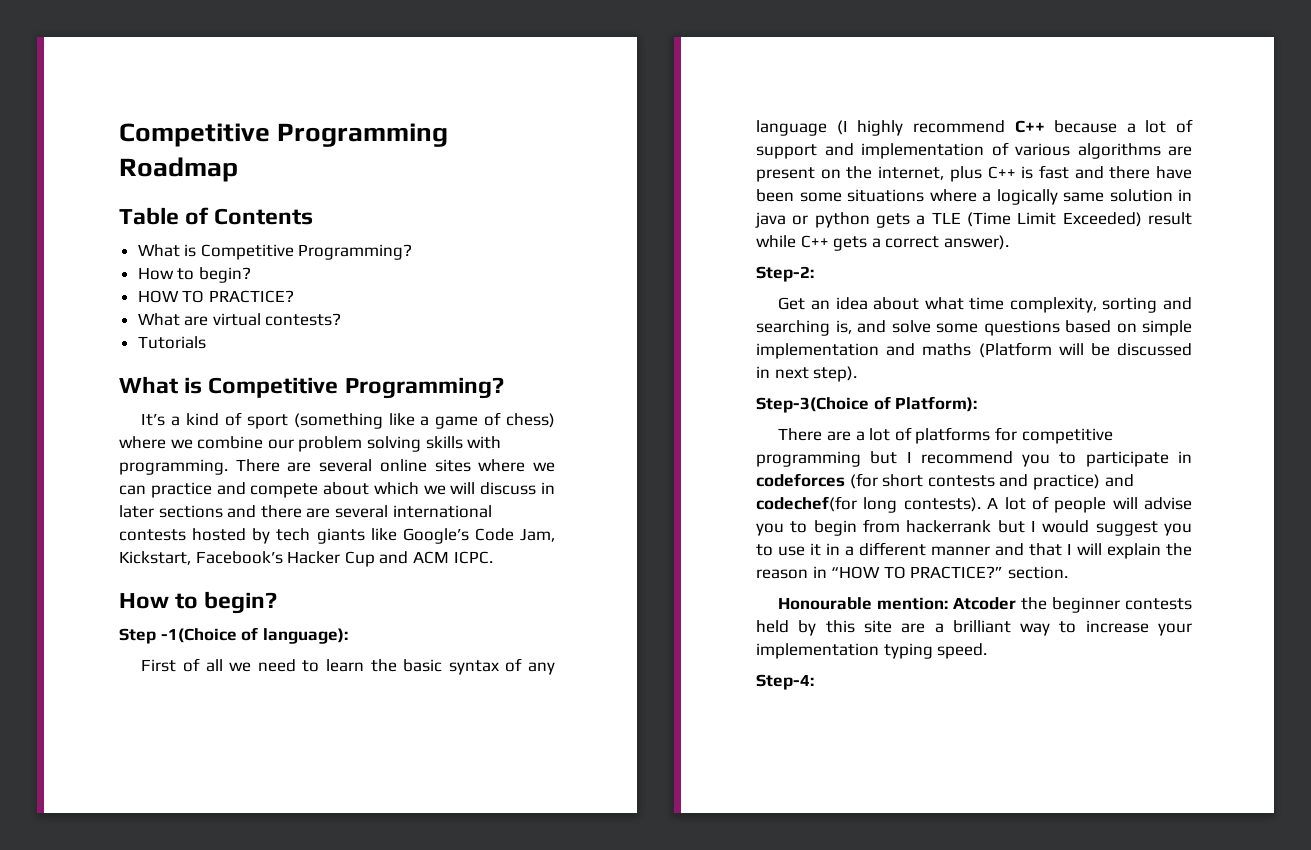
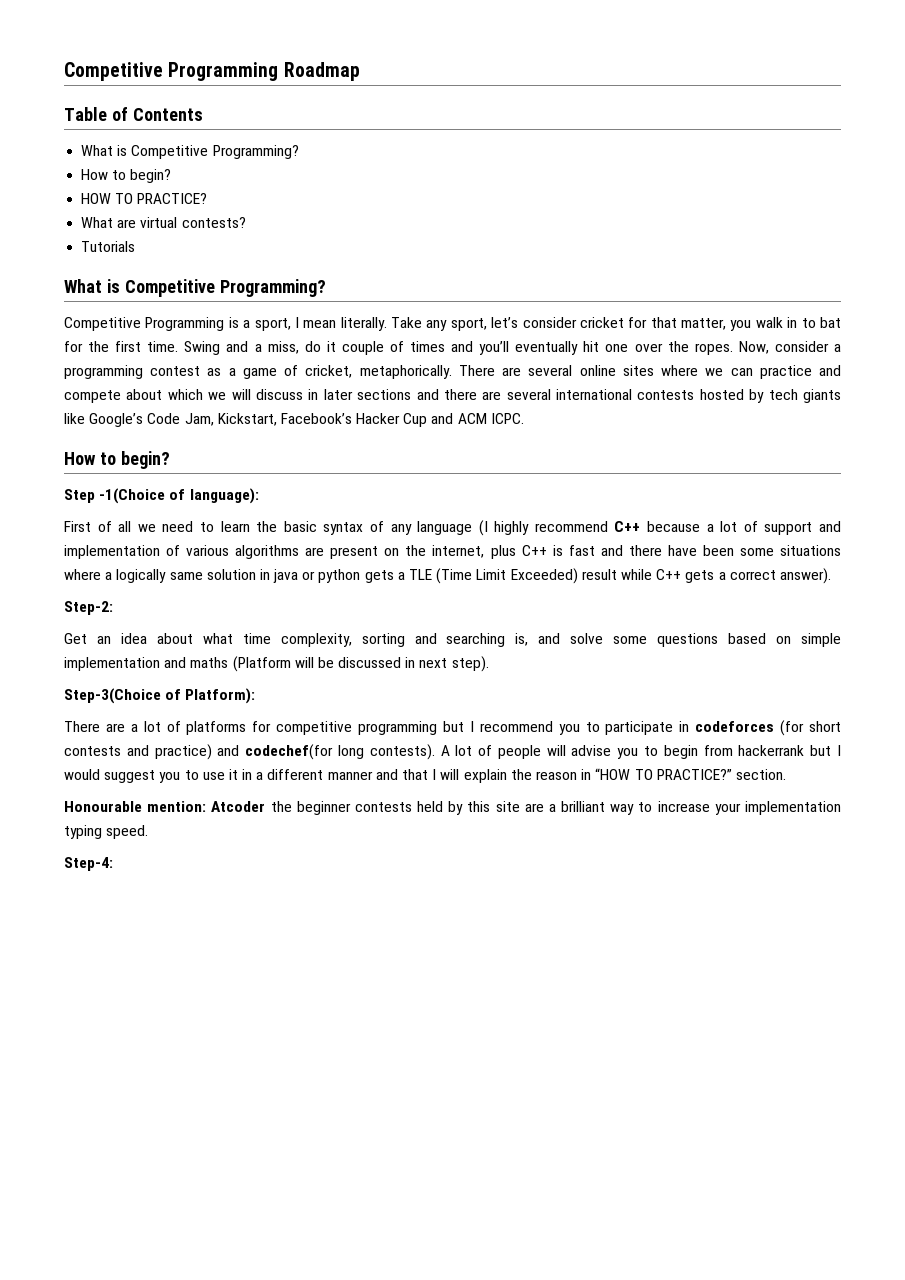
- It’s a kind of sport (something like a game of chess) where we combine our problem solving skills with programming.
+ Competitive Programming is a sport, I mean literally. Take any sport, let’s consider cricket for that matter, you walk in to bat for the first time. Swing and a miss, do it couple of times and you’ll eventually hit one over the ropes. Now, consider a programming contest as a game of cricket, metaphorically.

